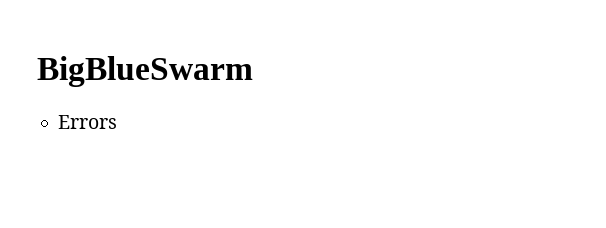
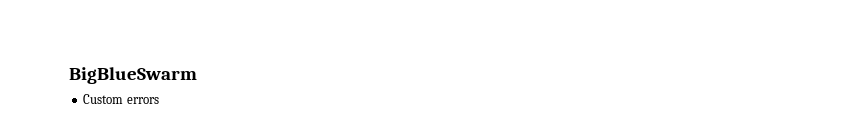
- Errors
+ Custom errors

